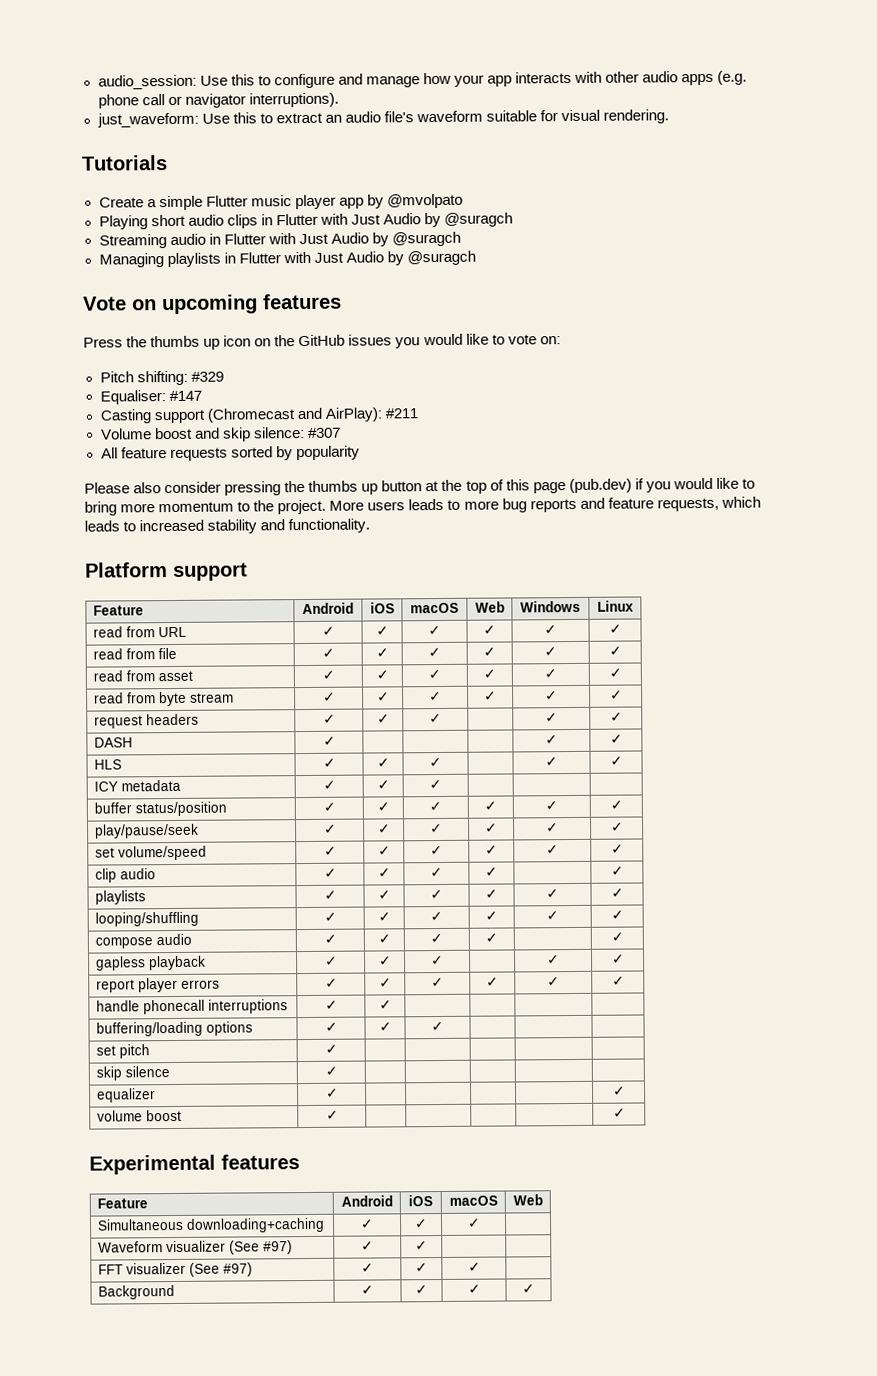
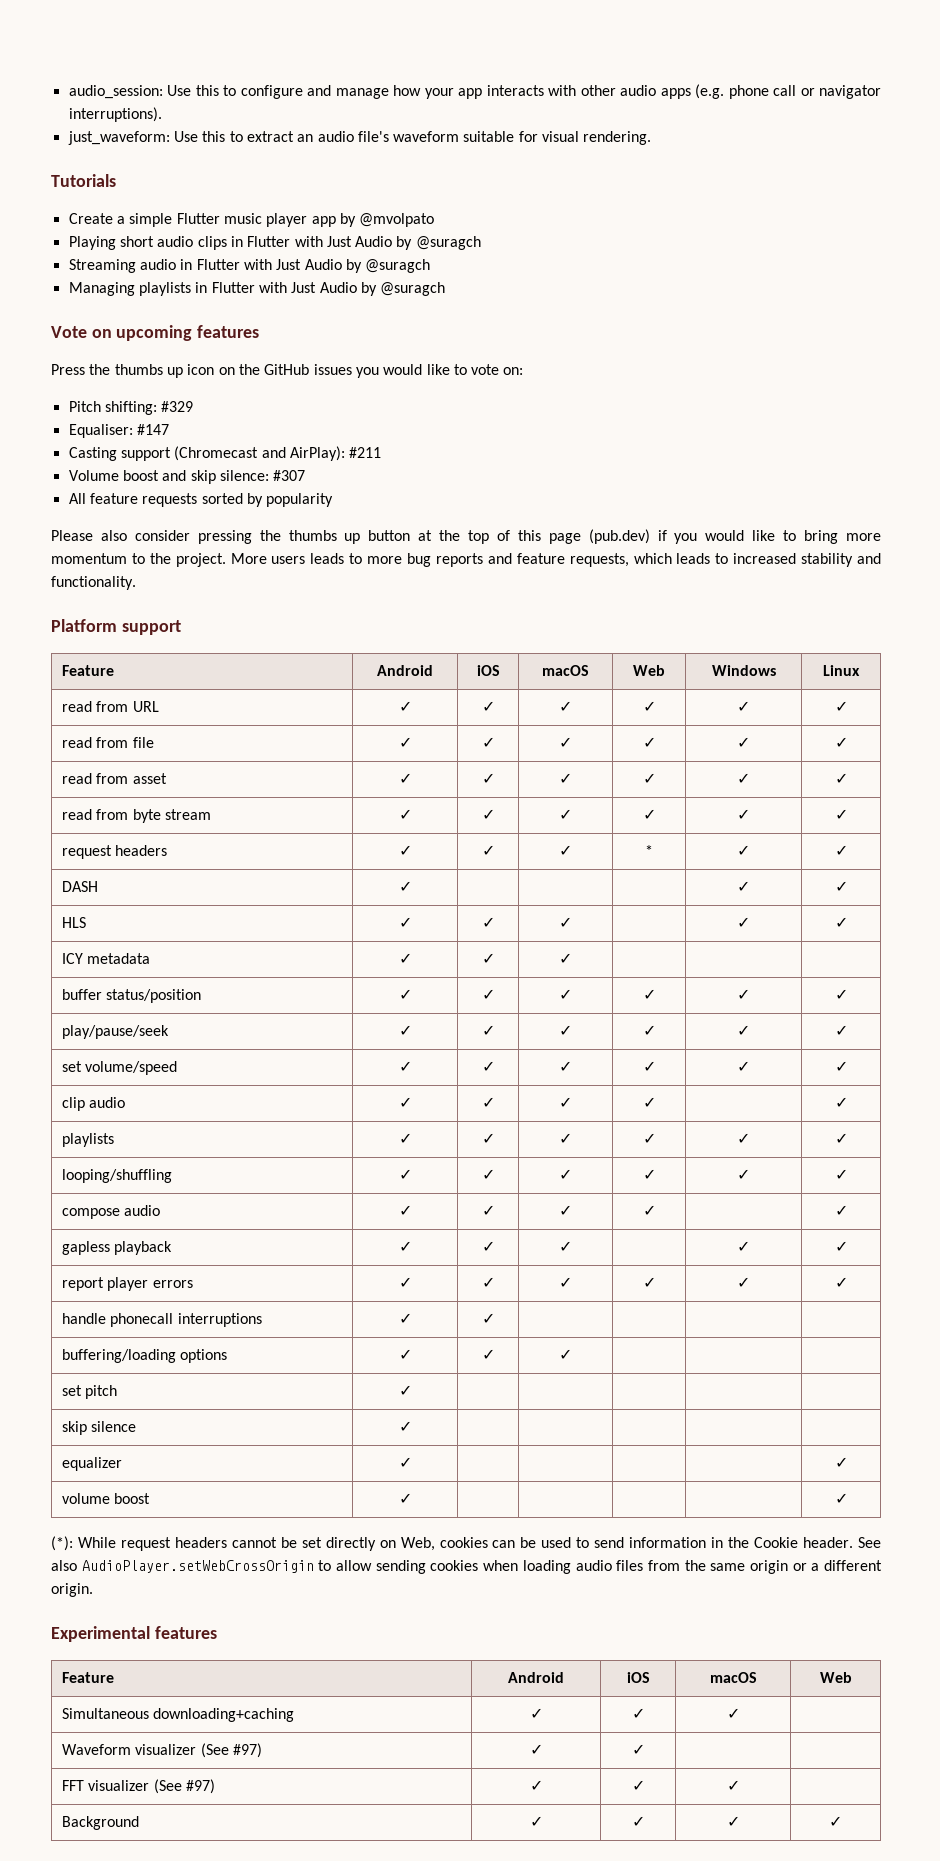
- request headers | ✓ | ✓ | ✓ | | ✓ | ✓
+ request headers | ✓ | ✓ | ✓ | * | ✓ | ✓
+ (*): While request headers cannot be set directly on Web, cookies can be used to send information in the Cookie header. See also AudioPlayer.setWebCrossOrigin to allow sending cookies when loading audio files from the same origin or a different origin.

